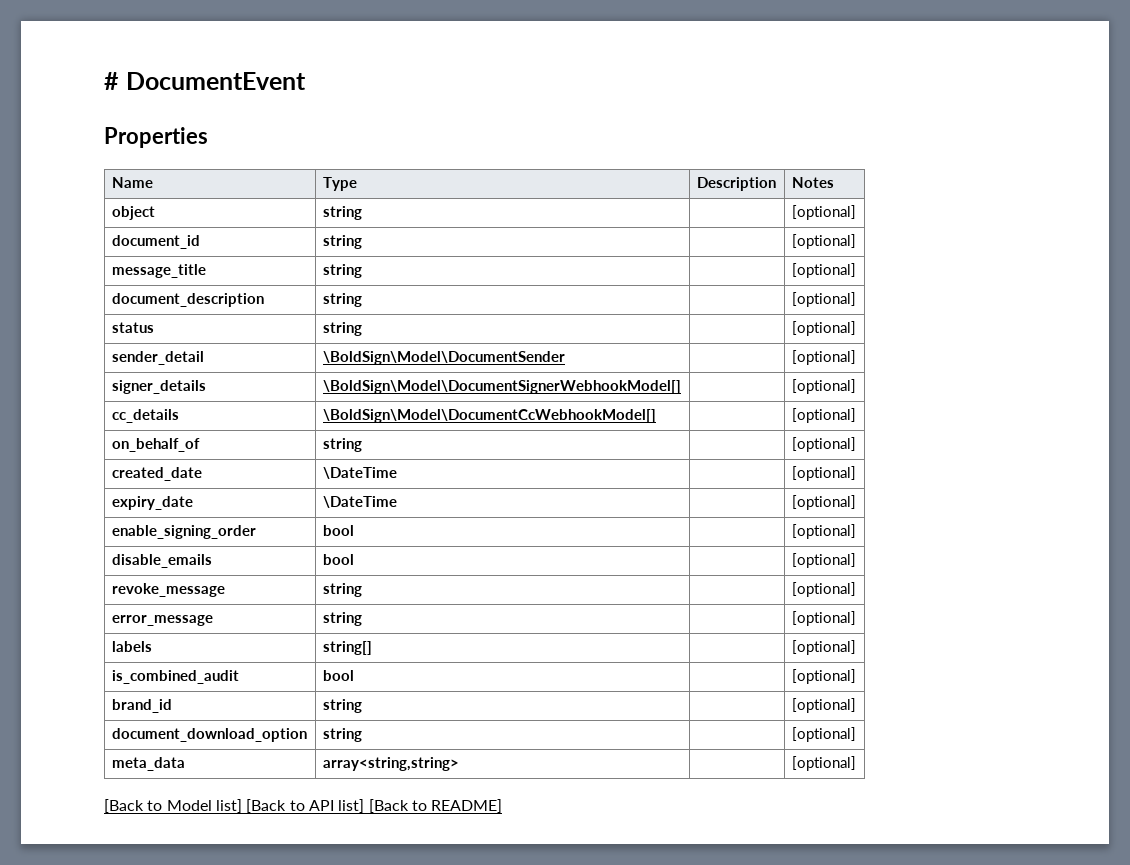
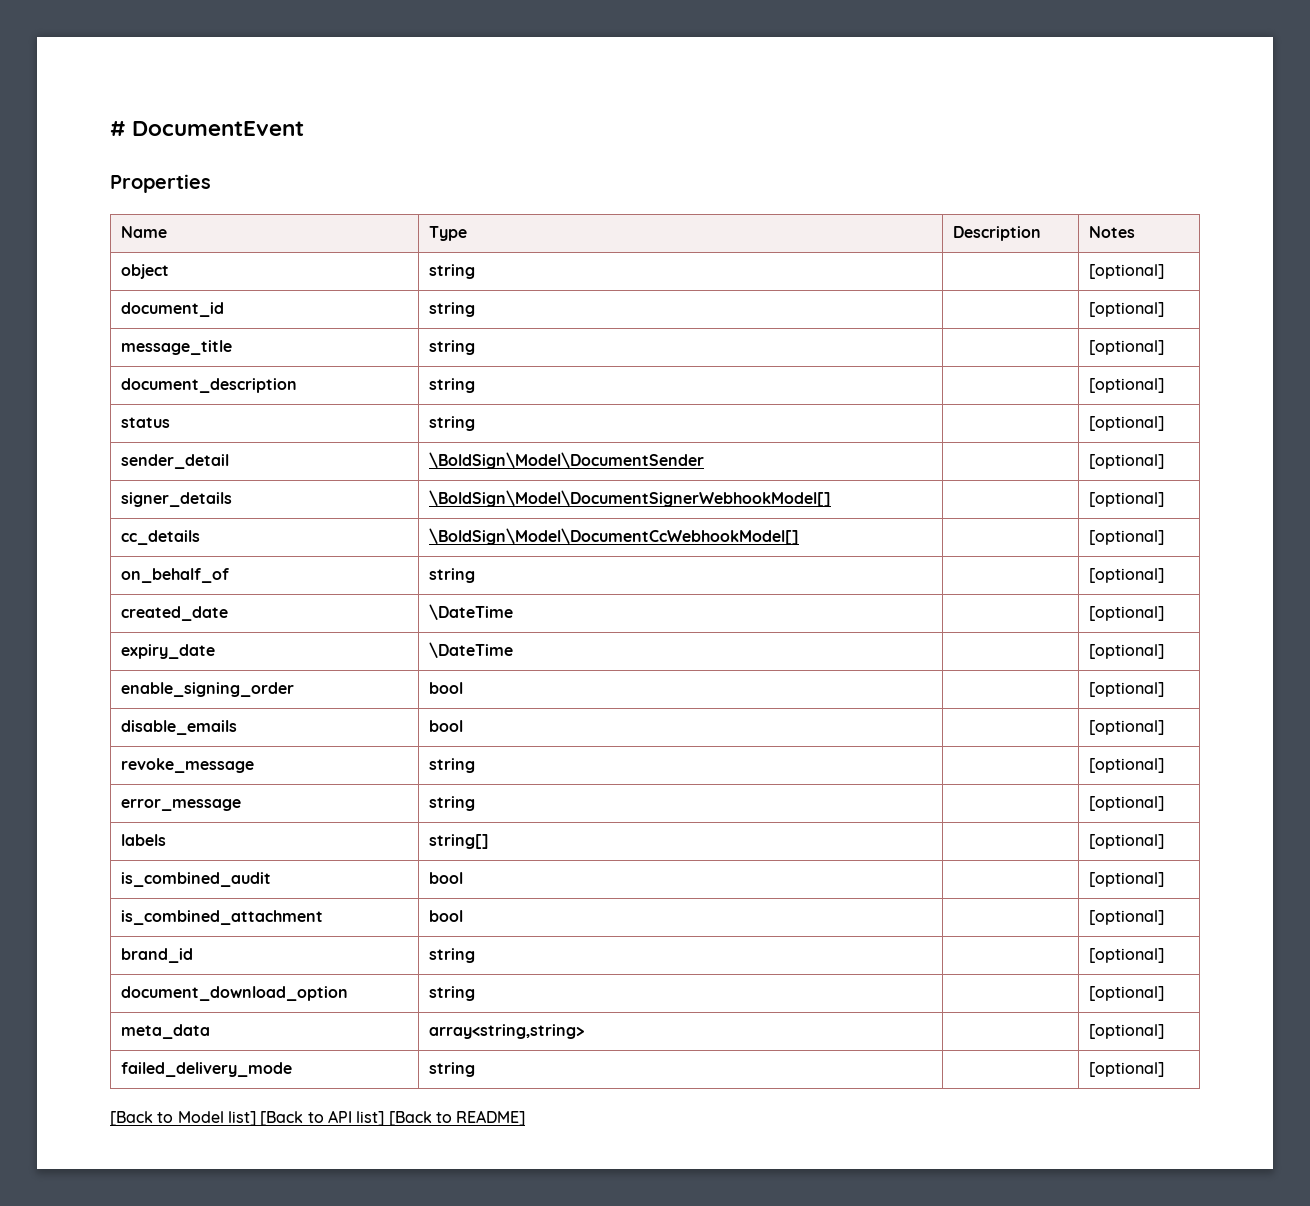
+ is_combined_attachment | bool | | [optional]
+ failed_delivery_mode | string | | [optional]

